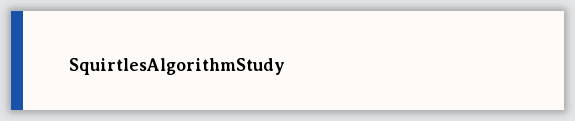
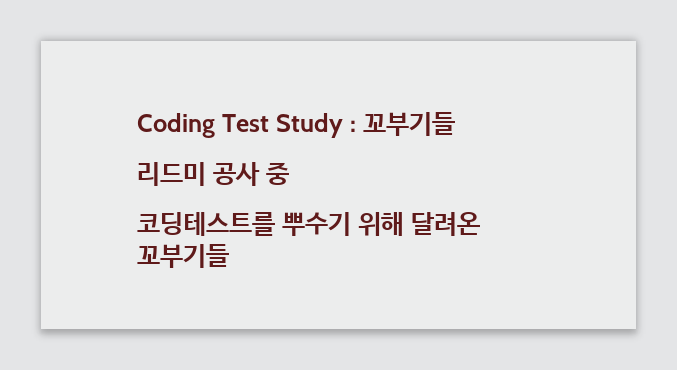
- SquirtlesAlgorithmStudy
+ Coding Test Study : 꼬부기들
+ 리드미 공사 중
+ 코딩테스트를 뿌수기 위해 달려온 꼬부기들

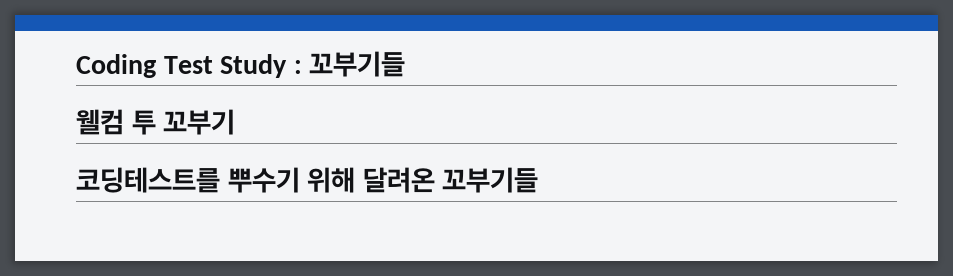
- 리드미 공사 중
+ 웰컴 투 꼬부기

